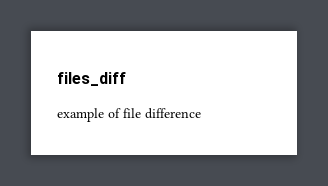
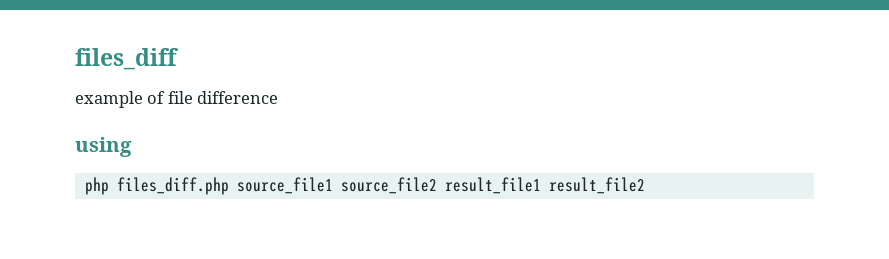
+ using
+ php files_diff.php source_file1 source_file2 result_file1 result_file2

